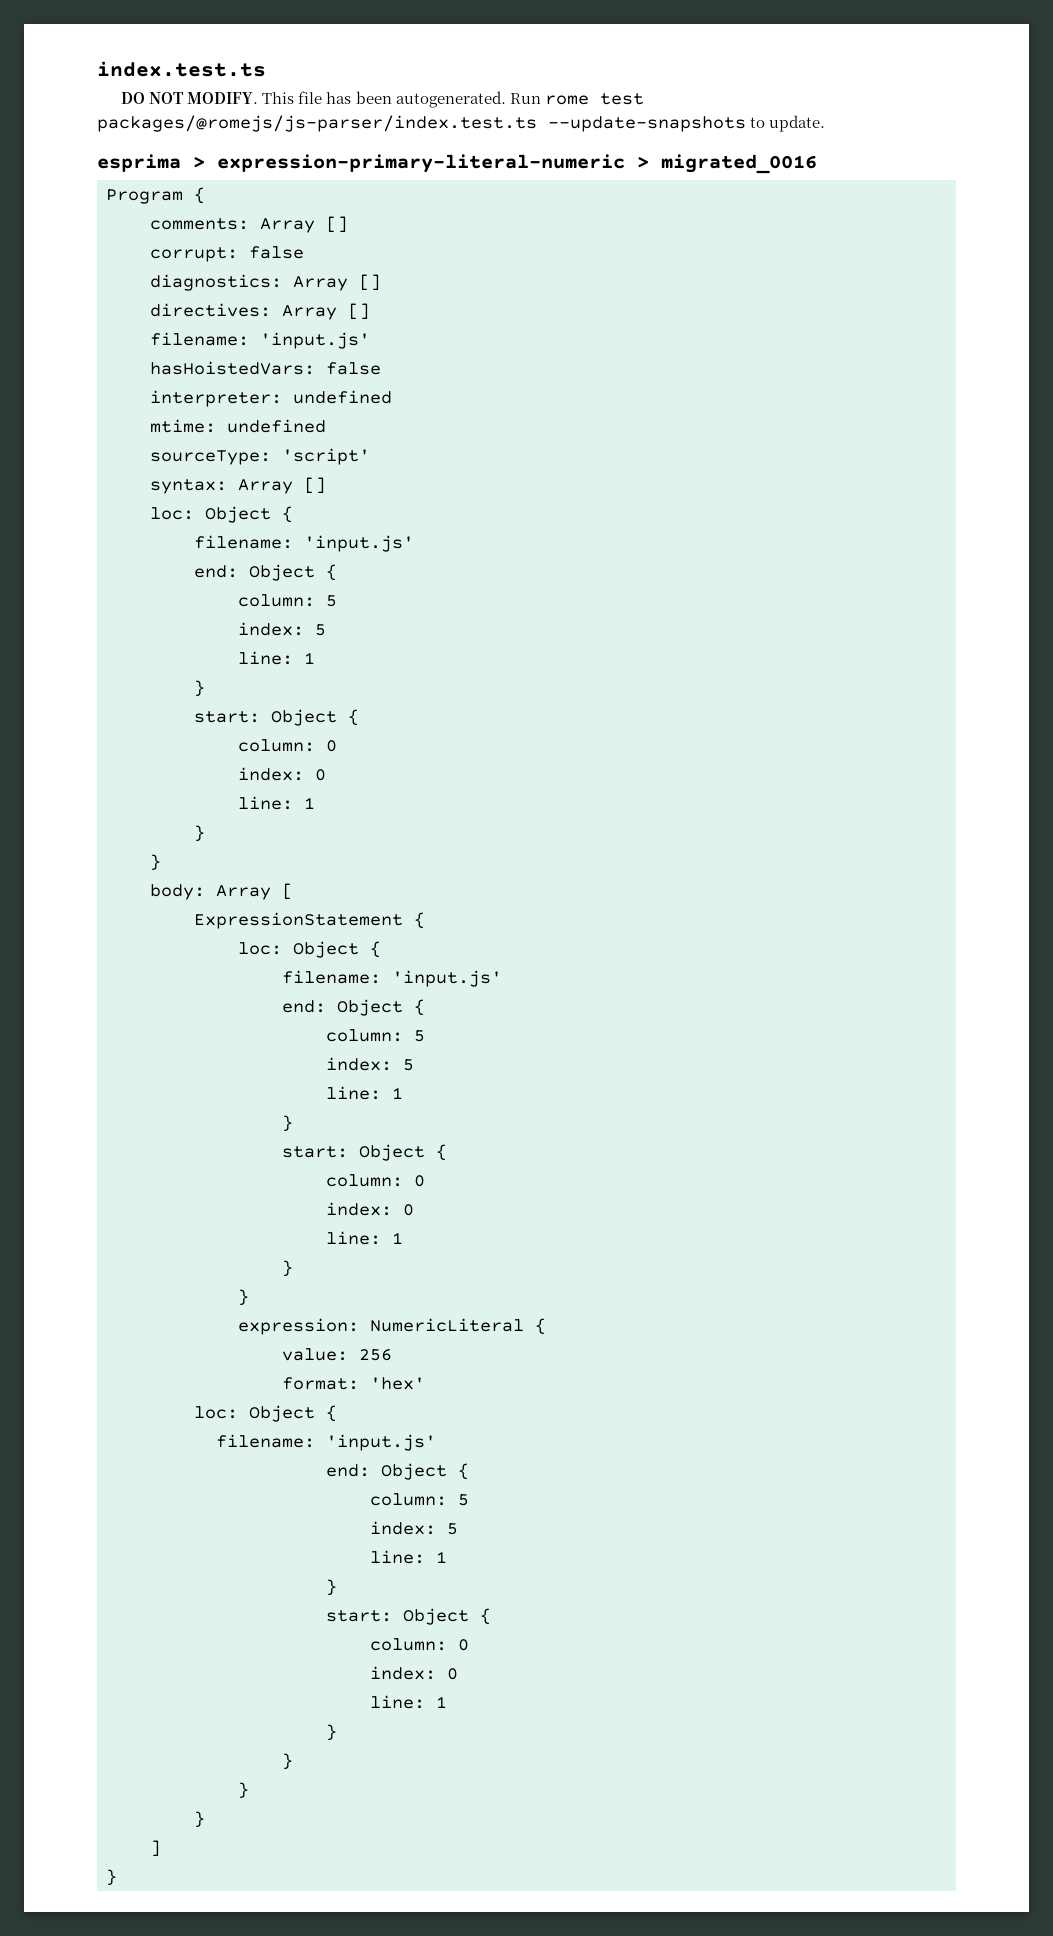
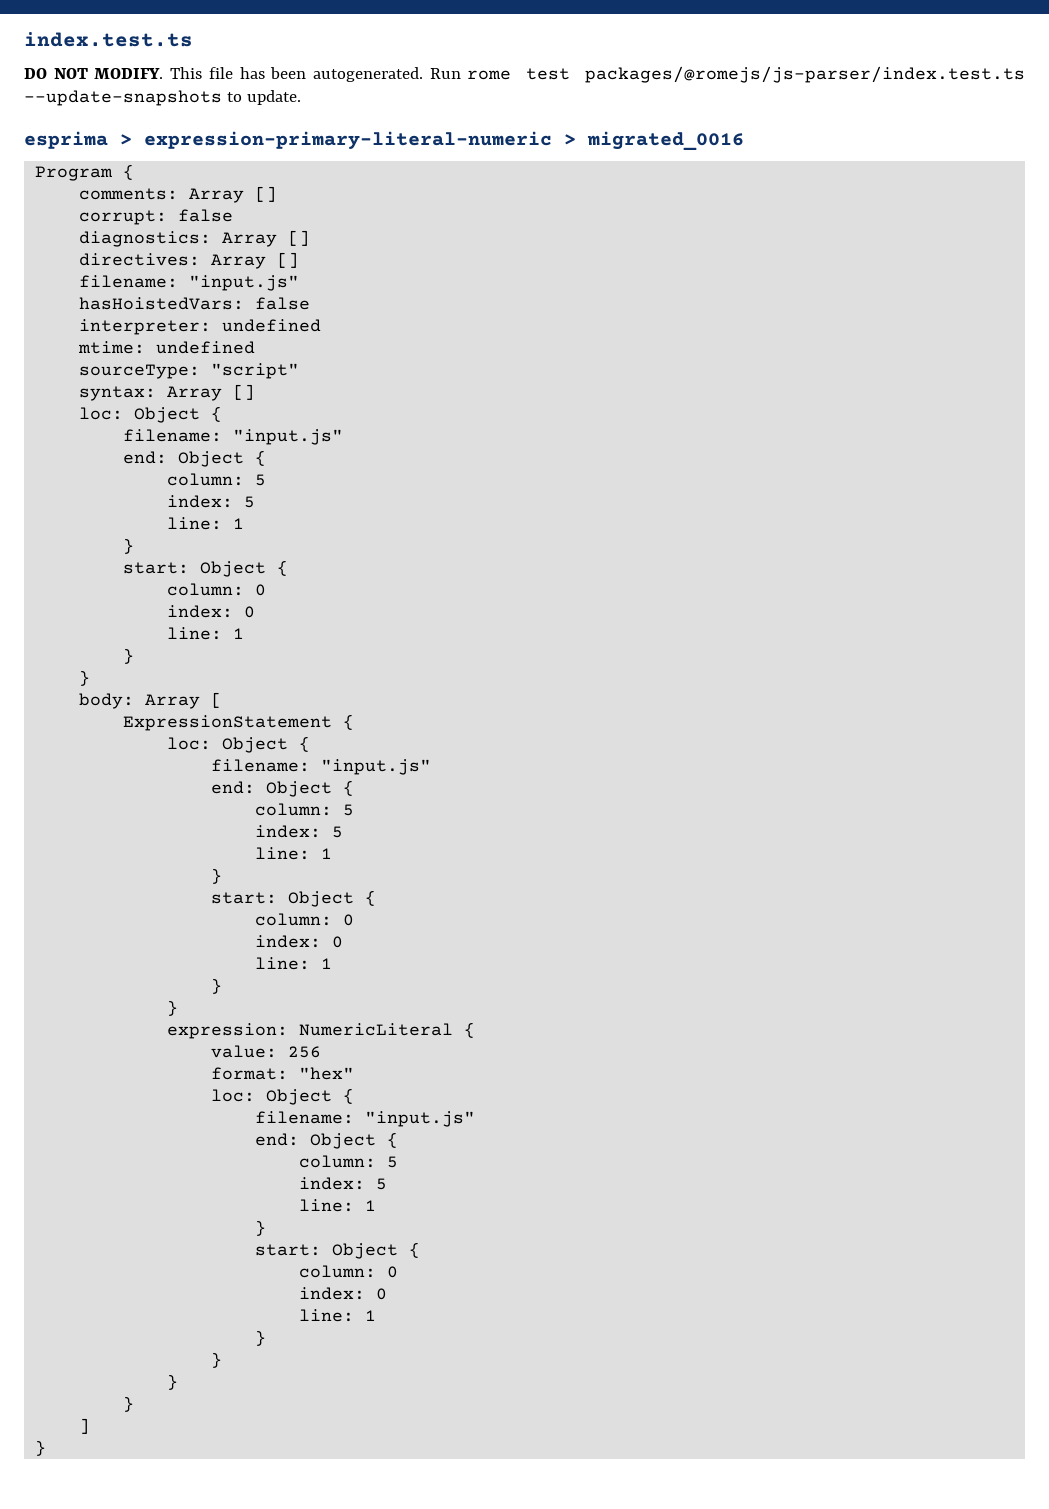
  directives: Array []
- filename: 'input.js'
+ filename: "input.js"
- sourceType: 'script'
+ sourceType: "script"
  syntax: Array []
  loc: Object {
- filename: 'input.js'
+ filename: "input.js"
  ExpressionStatement {
  loc: Object {
- filename: 'input.js'
+ filename: "input.js"
- format: 'hex'
+ format: "hex"
  loc: Object {
- filename: 'input.js'
+ filename: "input.js"

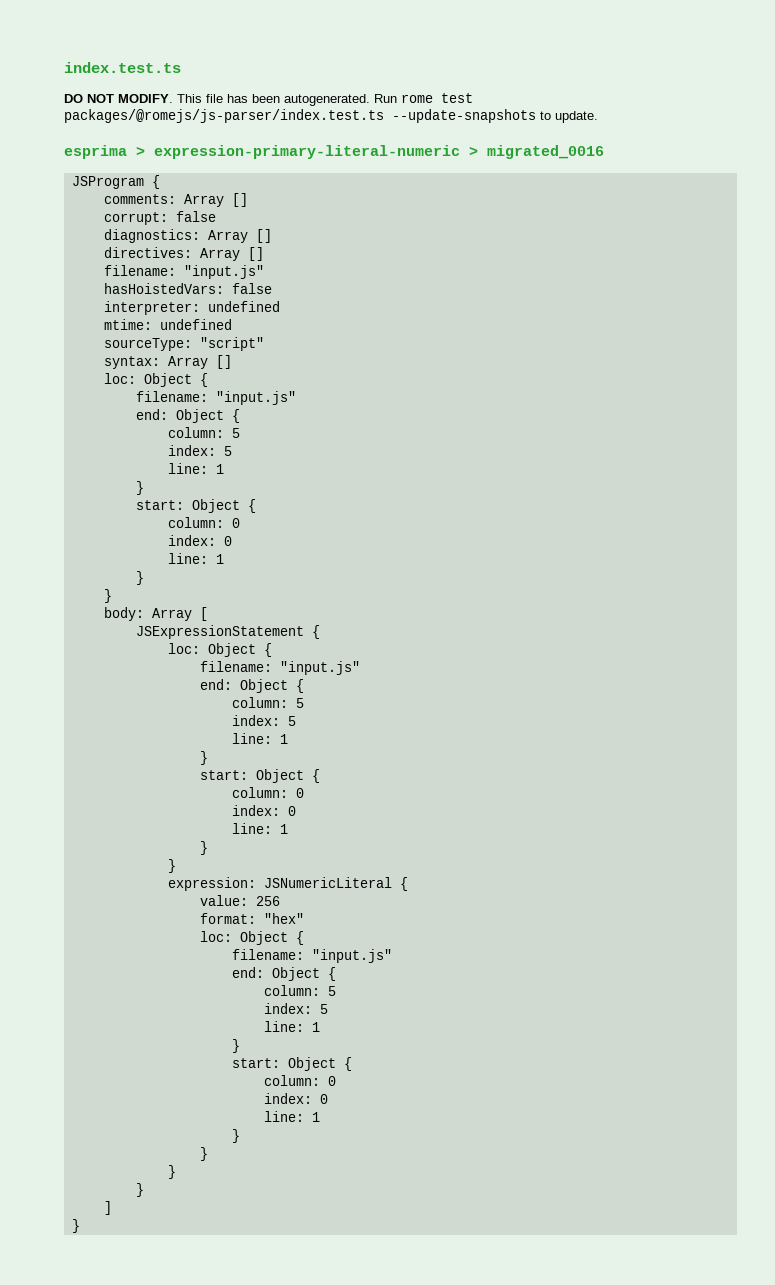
- Program {
+ JSProgram {
- ExpressionStatement {
+ JSExpressionStatement {
- expression: NumericLiteral {
+ expression: JSNumericLiteral {

